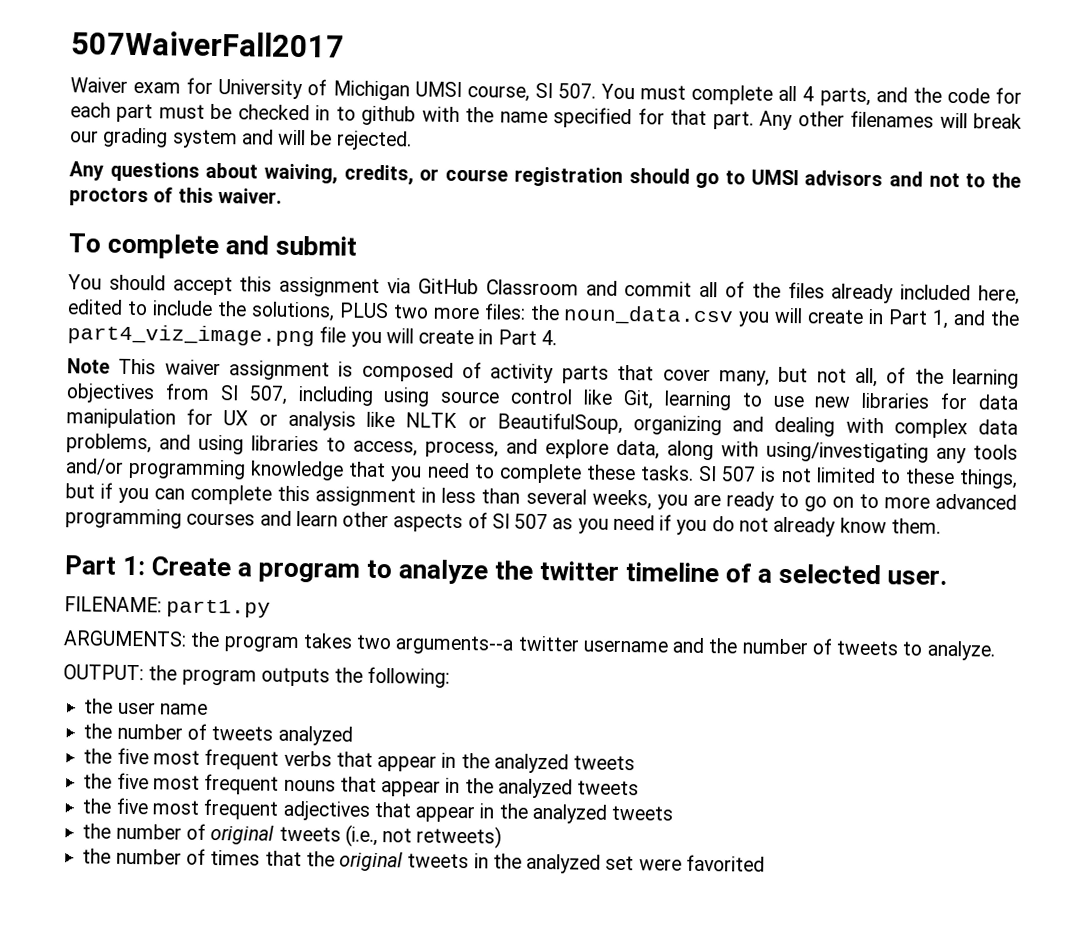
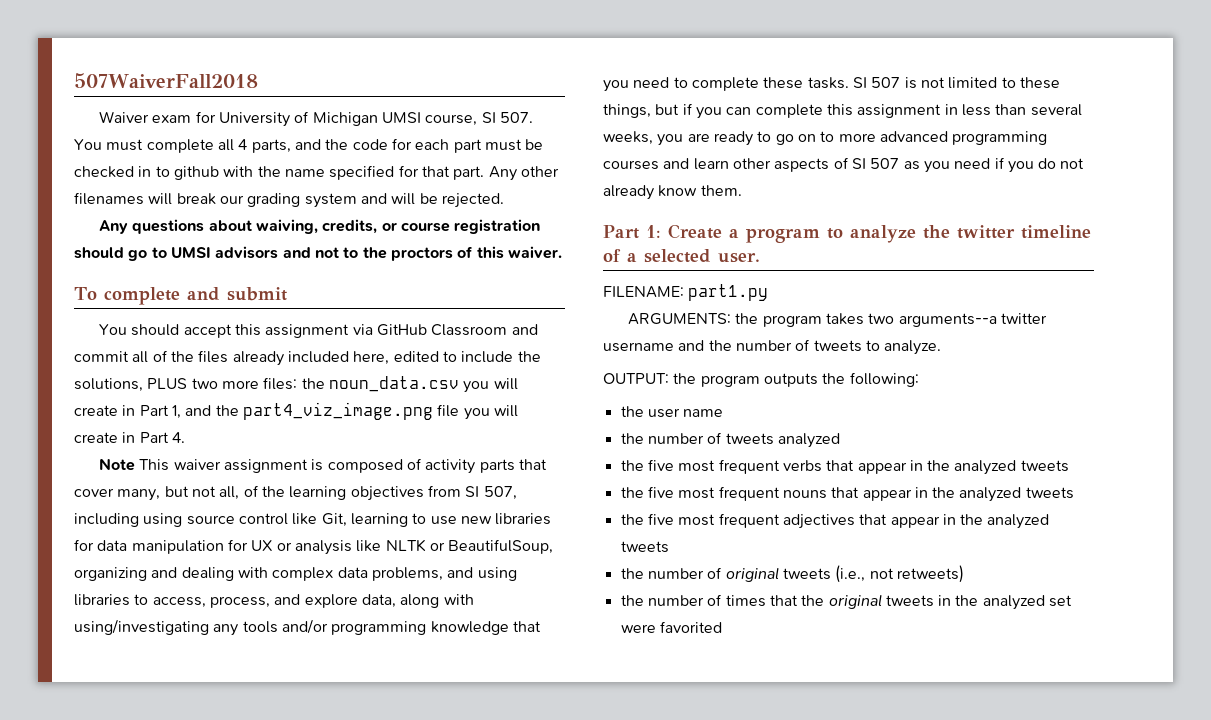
- 507WaiverFall2017
+ 507WaiverFall2018

